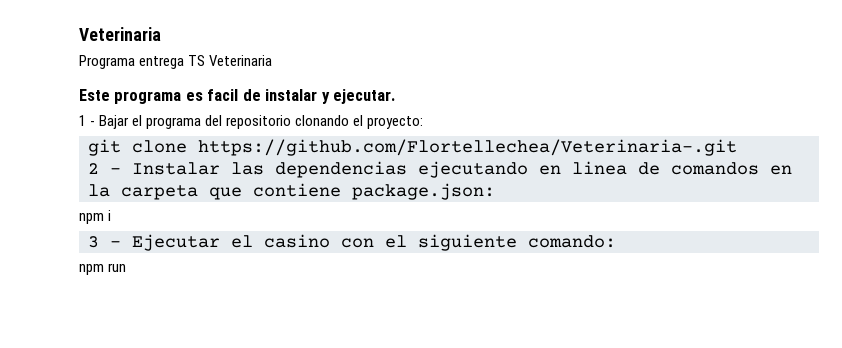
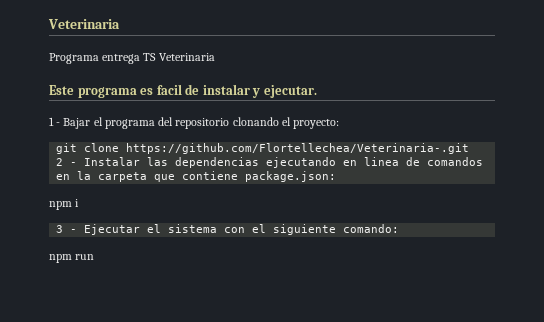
- 3 - Ejecutar el casino con el siguiente comando:
+ 3 - Ejecutar el sistema con el siguiente comando:

